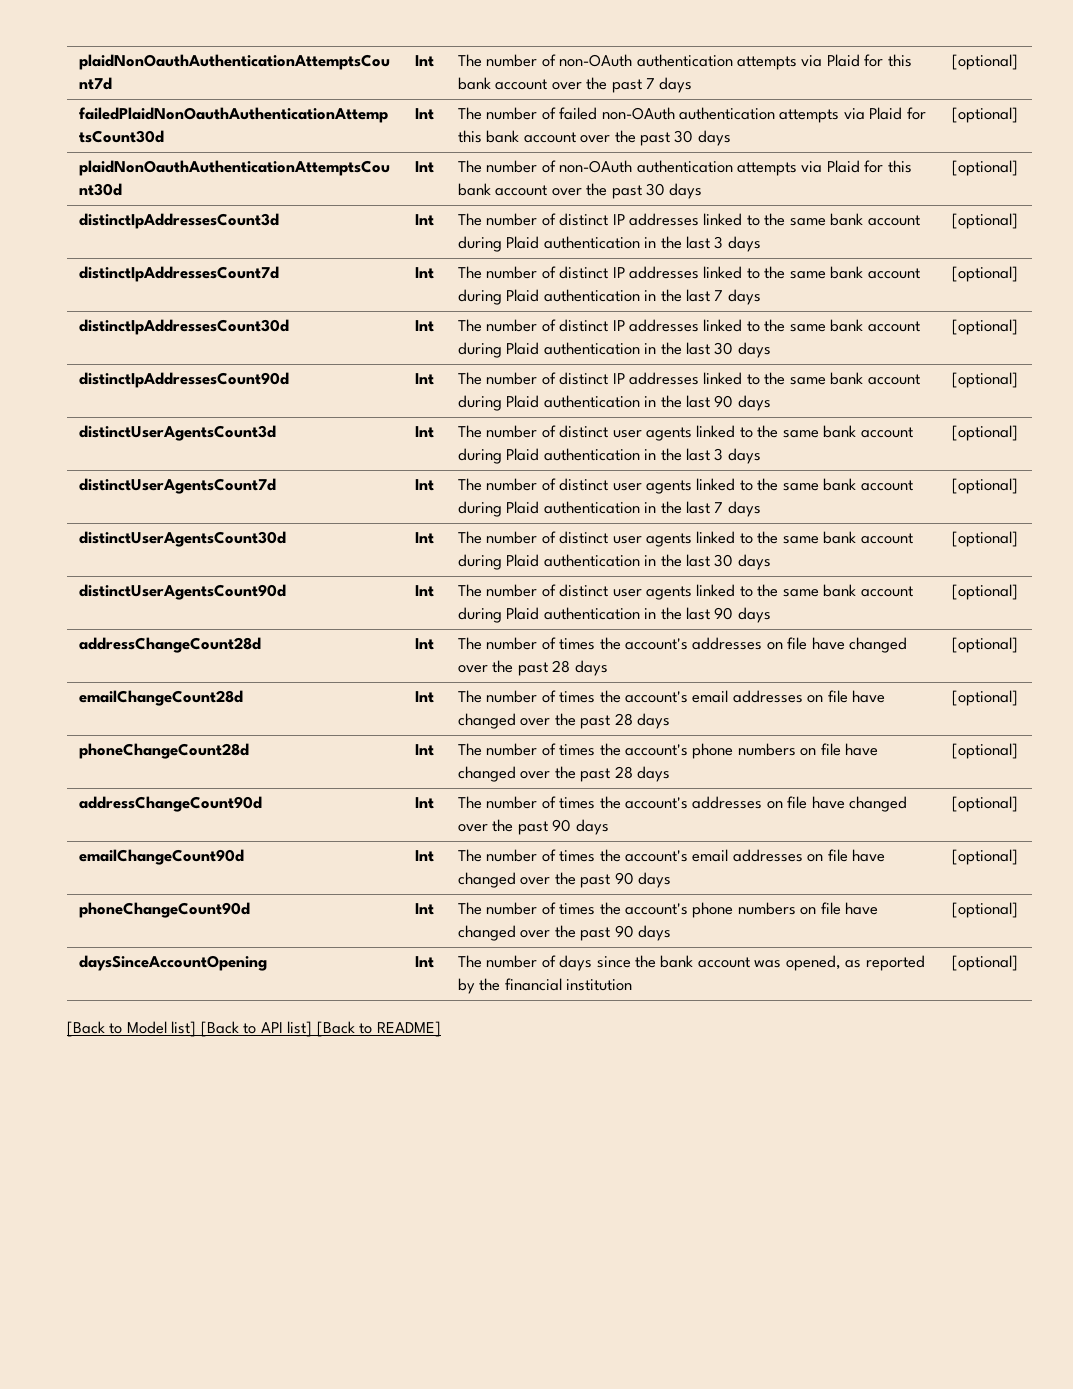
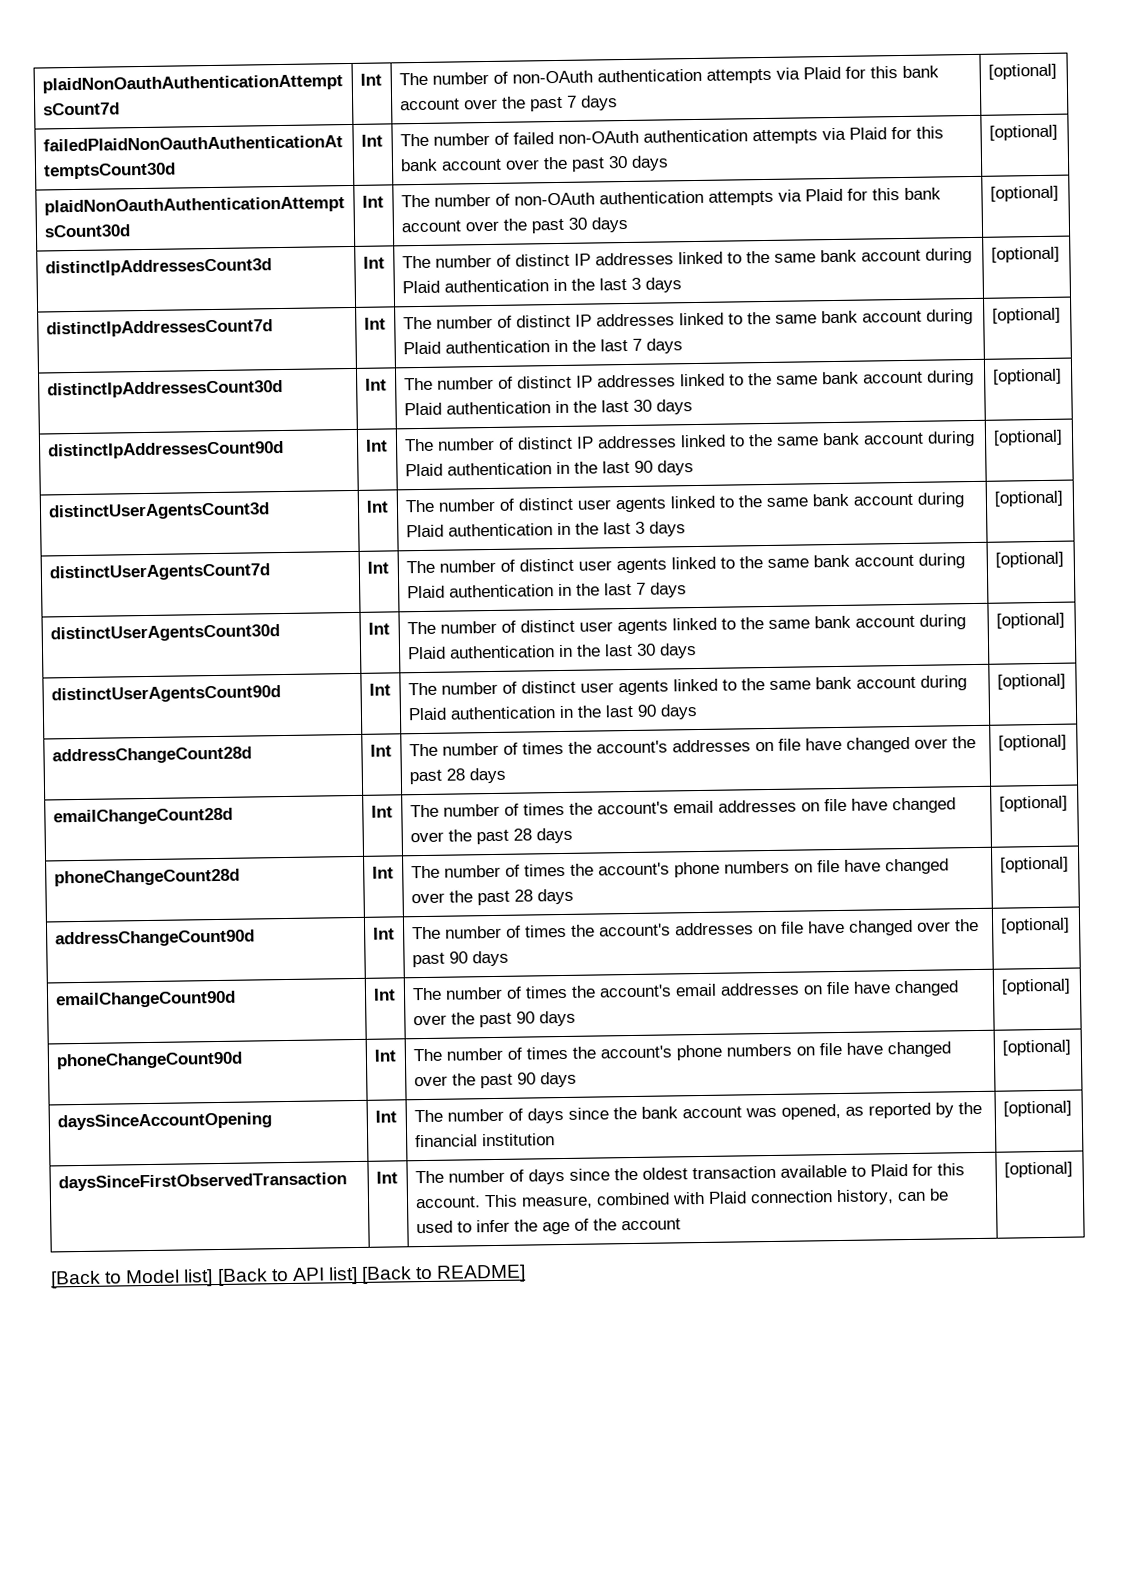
+ daysSinceFirstObservedTransaction | Int | The number of days since the oldest transaction available to Plaid for this account. This measure, combined with Plaid connection history, can be used to infer the age of the account | [optional]

